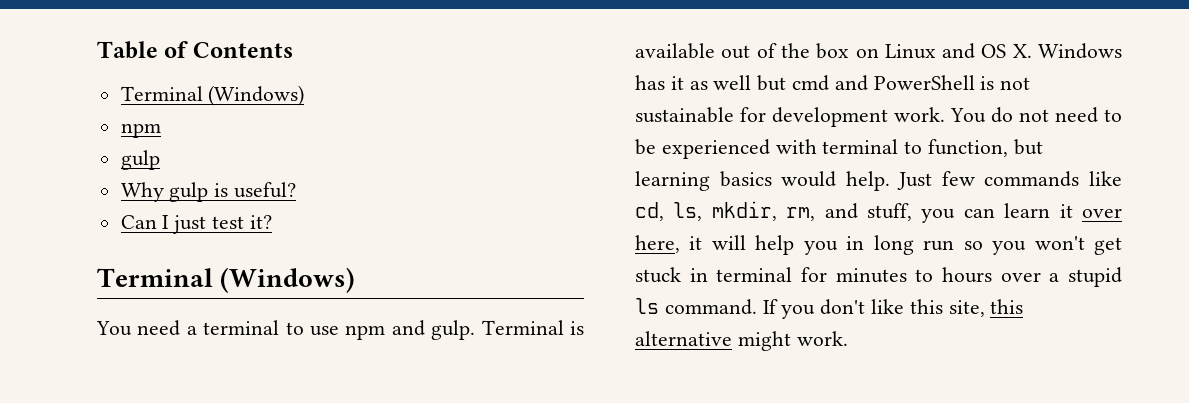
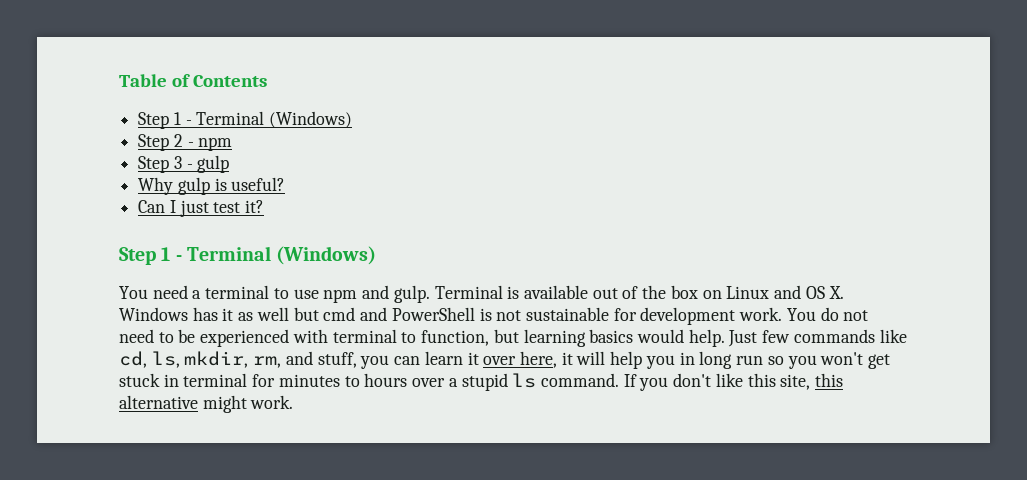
  Table of Contents
- Terminal (Windows)
- npm
- gulp
+ Step 1 - Terminal (Windows)
+ Step 2 - npm
+ Step 3 - gulp
  Can I just test it?
- Terminal (Windows)
+ Step 1 - Terminal (Windows)

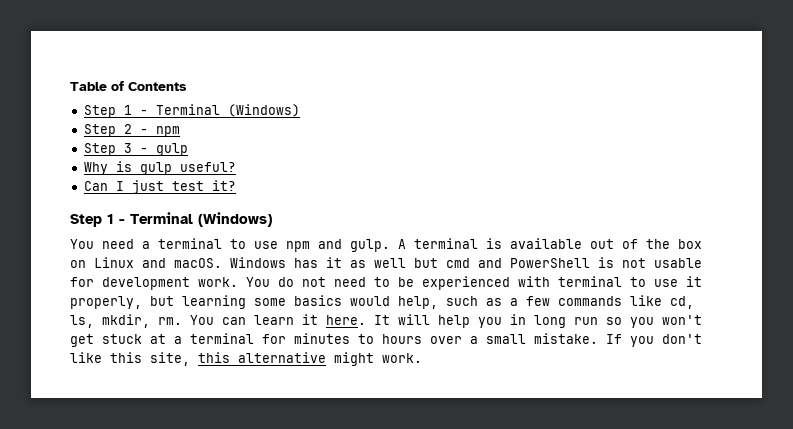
- Why gulp is useful?
+ Why is gulp useful?
- Terminal is available out of the box on Linux and OS X. Windows has it as well but cmd and PowerShell is not sustainable for development work.
+ A terminal is available out of the box on Linux and macOS. Windows has it as well but cmd and PowerShell is not usable for development work.
- You do not need to be experienced with terminal to function, but learning basics would help. Just few commands like cd, ls, mkdir, rm, and stuff, you can learn it over here, it will help you in long run so you won't get stuck in terminal for minutes to hours over a stupid ls command.
+ You do not need to be experienced with terminal to use it properly, but learning some basics would help, such as a few commands like cd, ls, mkdir, rm. You can learn it here. It will help you in long run so you won't get stuck at a terminal for minutes to hours over a small mistake.

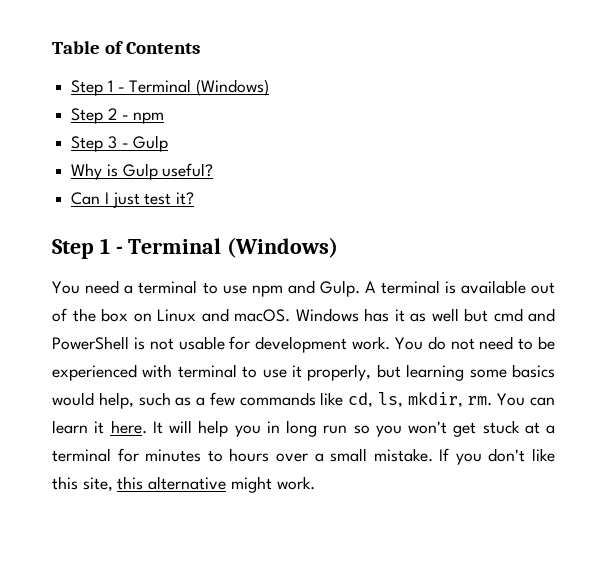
- Step 3 - gulp
+ Step 3 - Gulp
- Why is gulp useful?
+ Why is Gulp useful?
- You need a terminal to use npm and gulp.
+ You need a terminal to use npm and Gulp.

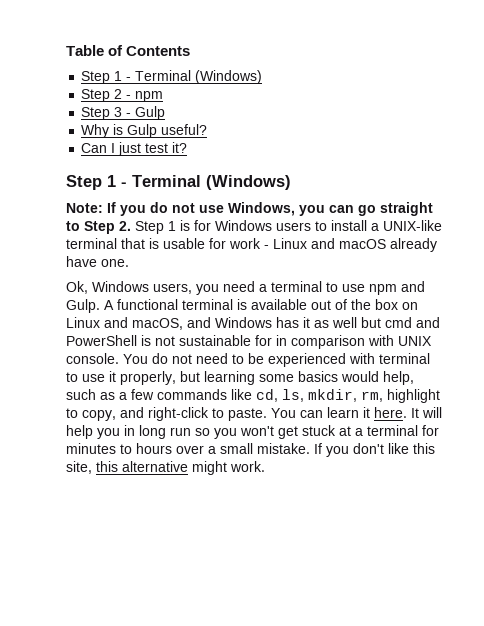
- You need a terminal to use npm and Gulp.
+ Note: If you do not use Windows, you can go straight to Step 2. Step 1 is for Windows users to install a UNIX-like terminal that is usable for work - Linux and macOS already have one.
+ Ok, Windows users, you need a terminal to use npm and Gulp.
- A terminal is available out of the box on Linux and macOS. Windows has it as well but cmd and PowerShell is not usable for development work.
+ A functional terminal is available out of the box on Linux and macOS, and Windows has it as well but cmd and PowerShell is not sustainable for in comparison with UNIX console.
- You do not need to be experienced with terminal to use it properly, but learning some basics would help, such as a few commands like cd, ls, mkdir, rm.
+ You do not need to be experienced with terminal to use it properly, but learning some basics would help, such as a few commands like cd, ls, mkdir, rm, highlight to copy, and right-click to paste.

